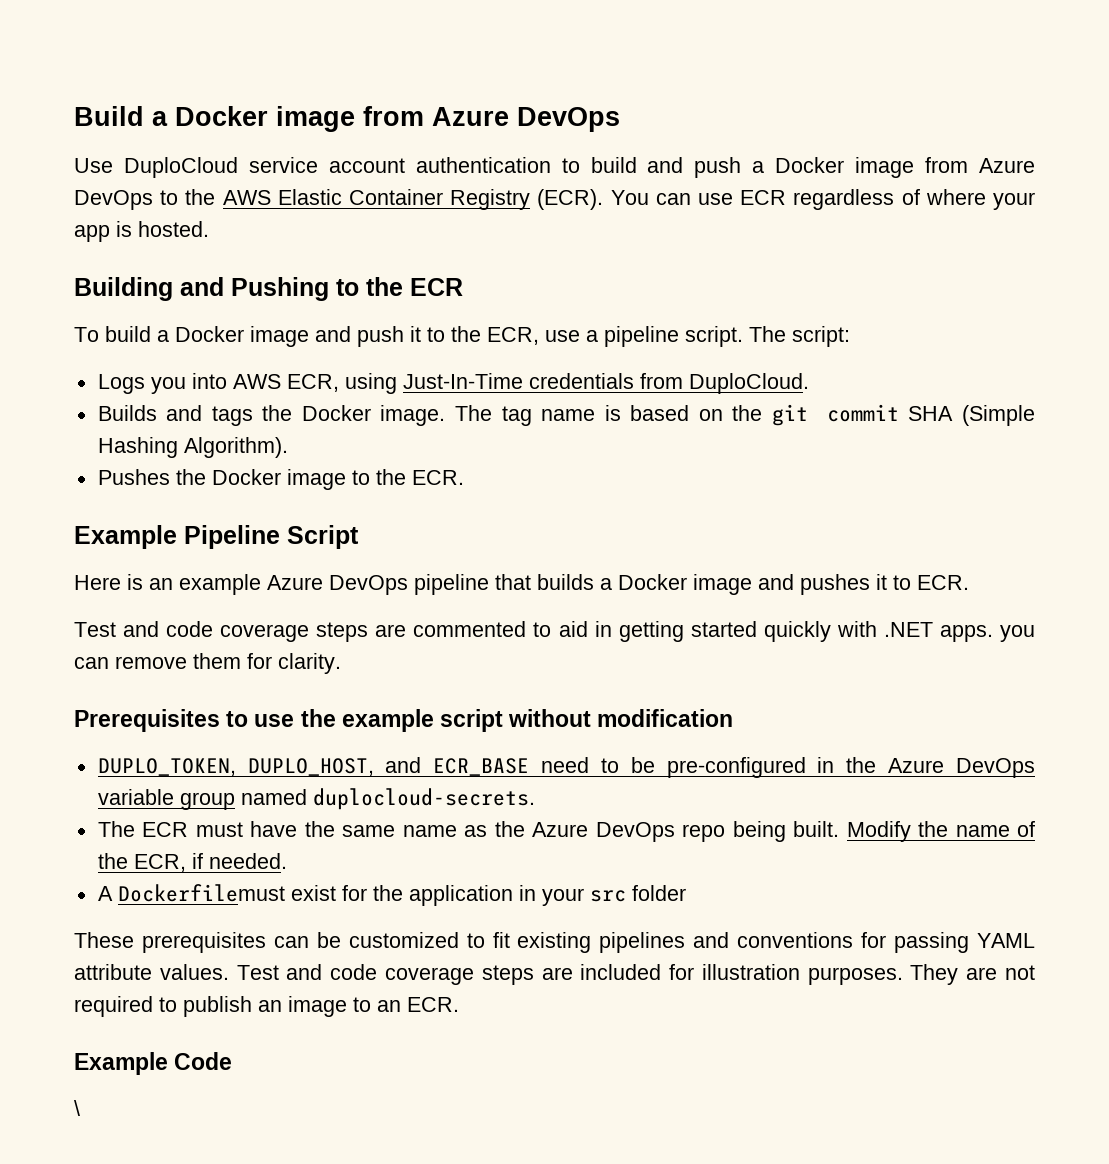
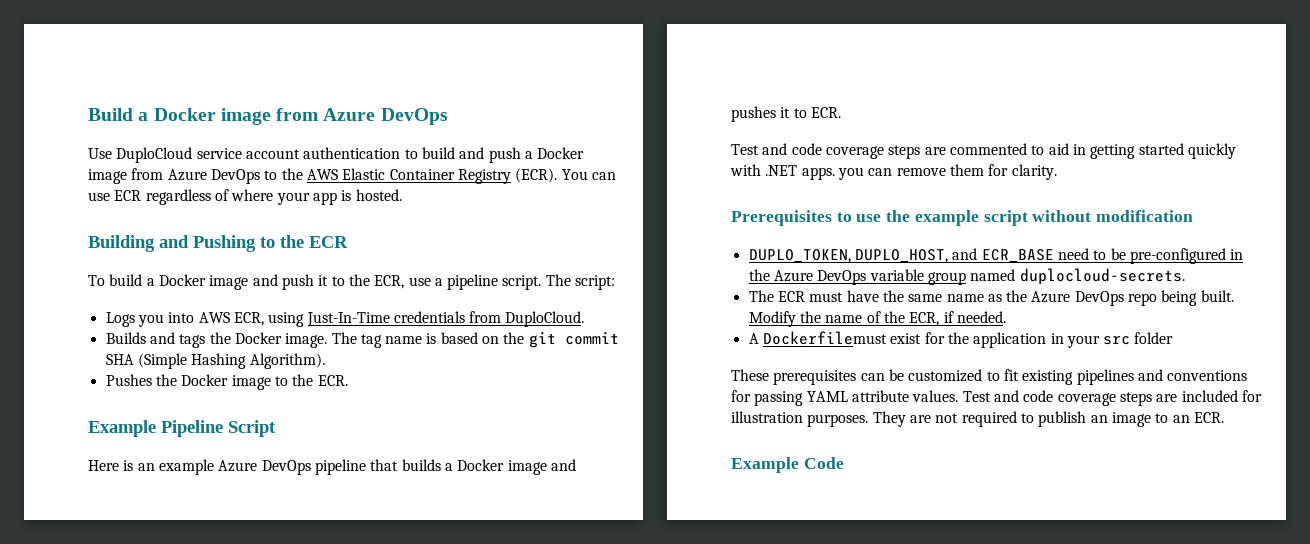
- \

